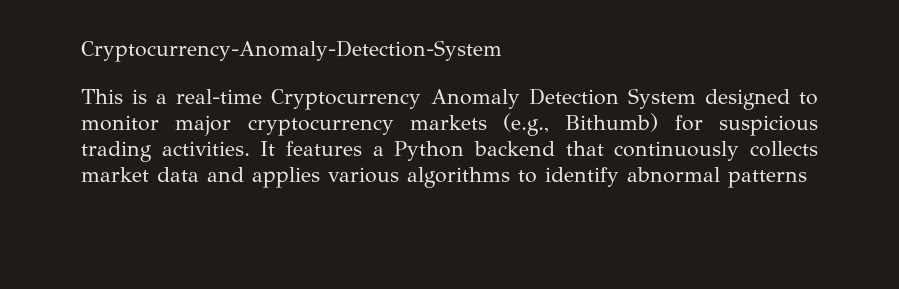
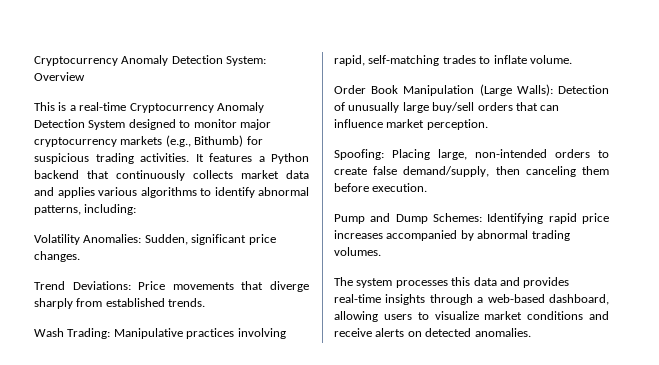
- Cryptocurrency-Anomaly-Detection-System
+ Cryptocurrency Anomaly Detection System: Overview
- It features a Python backend that continuously collects market data and applies various algorithms to identify abnormal patterns
+ It features a Python backend that continuously collects market data and applies various algorithms to identify abnormal patterns, including:
+ Volatility Anomalies: Sudden, significant price changes.
+ Trend Deviations: Price movements that diverge sharply from established trends.
+ Wash Trading: Manipulative practices involving rapid, self-matching trades to inflate volume.
+ Order Book Manipulation (Large Walls): Detection of unusually large buy/sell orders that can influence market perception.
+ Spoofing: Placing large, non-intended orders to create false demand/supply, then canceling them before execution.
+ Pump and Dump Schemes: Identifying rapid price increases accompanied by abnormal trading volumes.
+ The system processes this data and provides real-time insights through a web-based dashboard, allowing users to visualize market conditions and receive alerts on detected anomalies.

